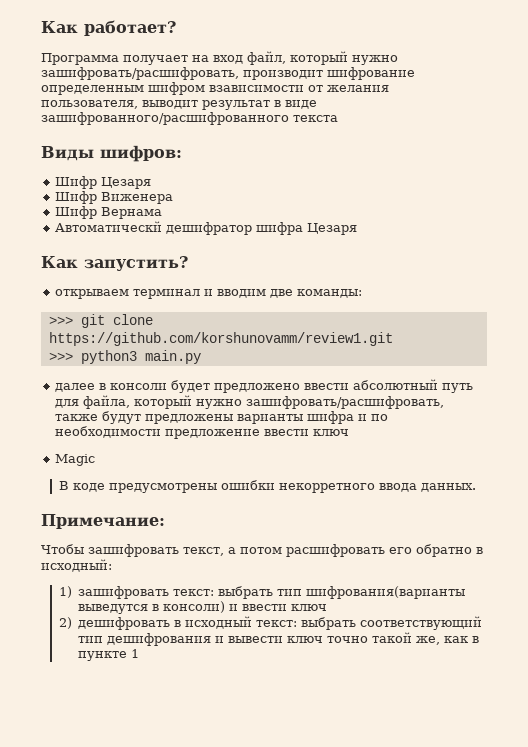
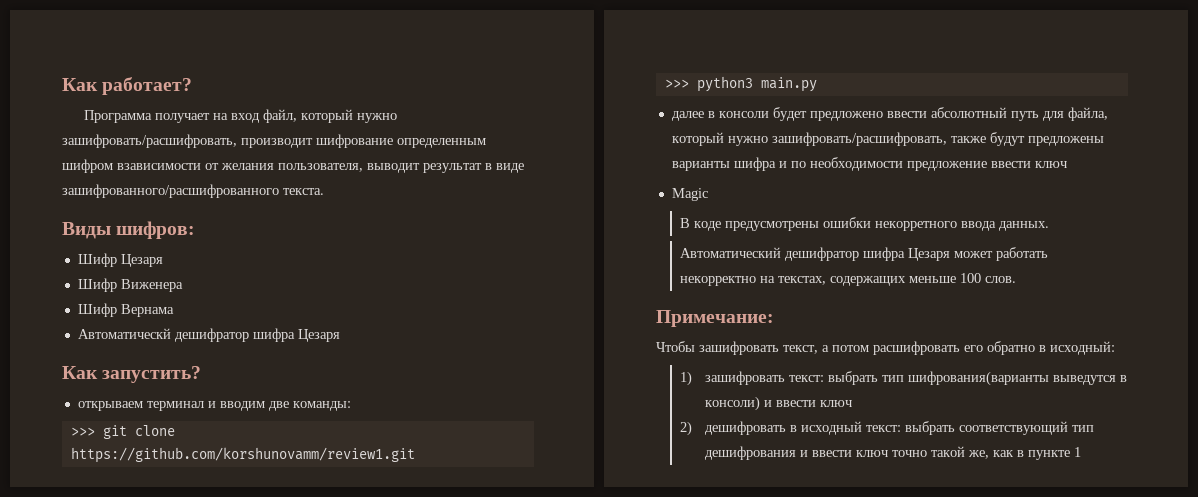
- Программа получает на вход файл, который нужно зашифровать/расшифровать, производит шифрование определенным шифром взависимости от желания пользователя, выводит результат в виде зашифрованного/расшифрованного текста
+ Программа получает на вход файл, который нужно зашифровать/расшифровать, производит шифрование определенным шифром взависимости от желания пользователя, выводит результат в виде зашифрованного/расшифрованного текста.
+ Автоматический дешифратор шифра Цезаря может работать некорректно на текстах, содержащих меньше 100 слов.
- 2) дешифровать в исходный текст: выбрать соответствующий тип дешифрования и вывести ключ точно такой же, как в пункте 1
+ 2) дешифровать в исходный текст: выбрать соответствующий тип дешифрования и ввести ключ точно такой же, как в пункте 1

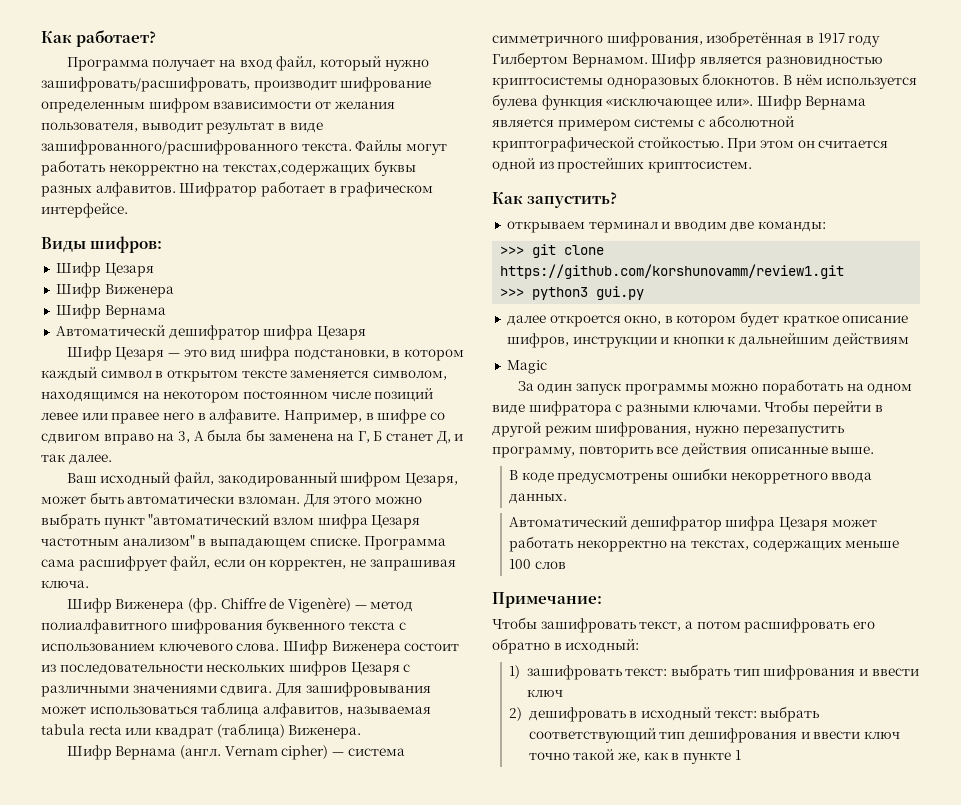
+ Файлы могут работать некорректно на текстах,содержащих буквы разных алфавитов. Шифратор работает в графическом интерфейсе.
+ Шифр Цезаря — это вид шифра подстановки, в котором каждый символ в открытом тексте заменяется символом, находящимся на некотором постоянном числе позиций левее или правее него в алфавите. Например, в шифре со сдвигом вправо на 3, А была бы заменена на Г, Б станет Д, и так далее.
+ Ваш исходный файл, закодированный шифром Цезаря, может быть автоматически взломан. Для этого можно выбрать пункт "автоматический взлом шифра Цезаря частотным анализом" в выпадающем списке. Программа сама расшифрует файл, если он корректен, не запрашивая ключа.
+ Шифр Виженера (фр. Chiffre de Vigenère) — метод полиалфавитного шифрования буквенного текста с использованием ключевого слова. Шифр Виженера состоит из последовательности нескольких шифров Цезаря с различными значениями сдвига. Для зашифровывания может использоваться таблица алфавитов, называемая tabula recta или квадрат (таблица) Виженера.
+ Шифр Вернама (англ. Vernam cipher) — система симметричного шифрования, изобретённая в 1917 году Гилбертом Вернамом. Шифр является разновидностью криптосистемы одноразовых блокнотов. В нём используется булева функция «исключающее или». Шифр Вернама является примером системы с абсолютной криптографической стойкостью. При этом он считается одной из простейших криптосистем.
- >>> python3 main.py
+ >>> python3 gui.py
- далее в консоли будет предложено ввести абсолютный путь для файла, который нужно зашифровать/расшифровать, также будут предложены варианты шифра и по необходимости предложение ввести ключ
+ далее откроется окно, в котором будет краткое описание шифров, инструкции и кнопки к дальнейшим действиям
  Magic
+ За один запуск программы можно поработать на одном виде шифратора с разными ключами. Чтобы перейти в другой режим шифрования, нужно перезапустить программу, повторить все действия описанные выше.
- Автоматический дешифратор шифра Цезаря может работать некорректно на текстах, содержащих меньше 100 слов.
+ Автоматический дешифратор шифра Цезаря может работать некорректно на текстах, содержащих меньше 100 слов
- 1) зашифровать текст: выбрать тип шифрования(варианты выведутся в консоли) и ввести ключ
+ 1) зашифровать текст: выбрать тип шифрования и ввести ключ

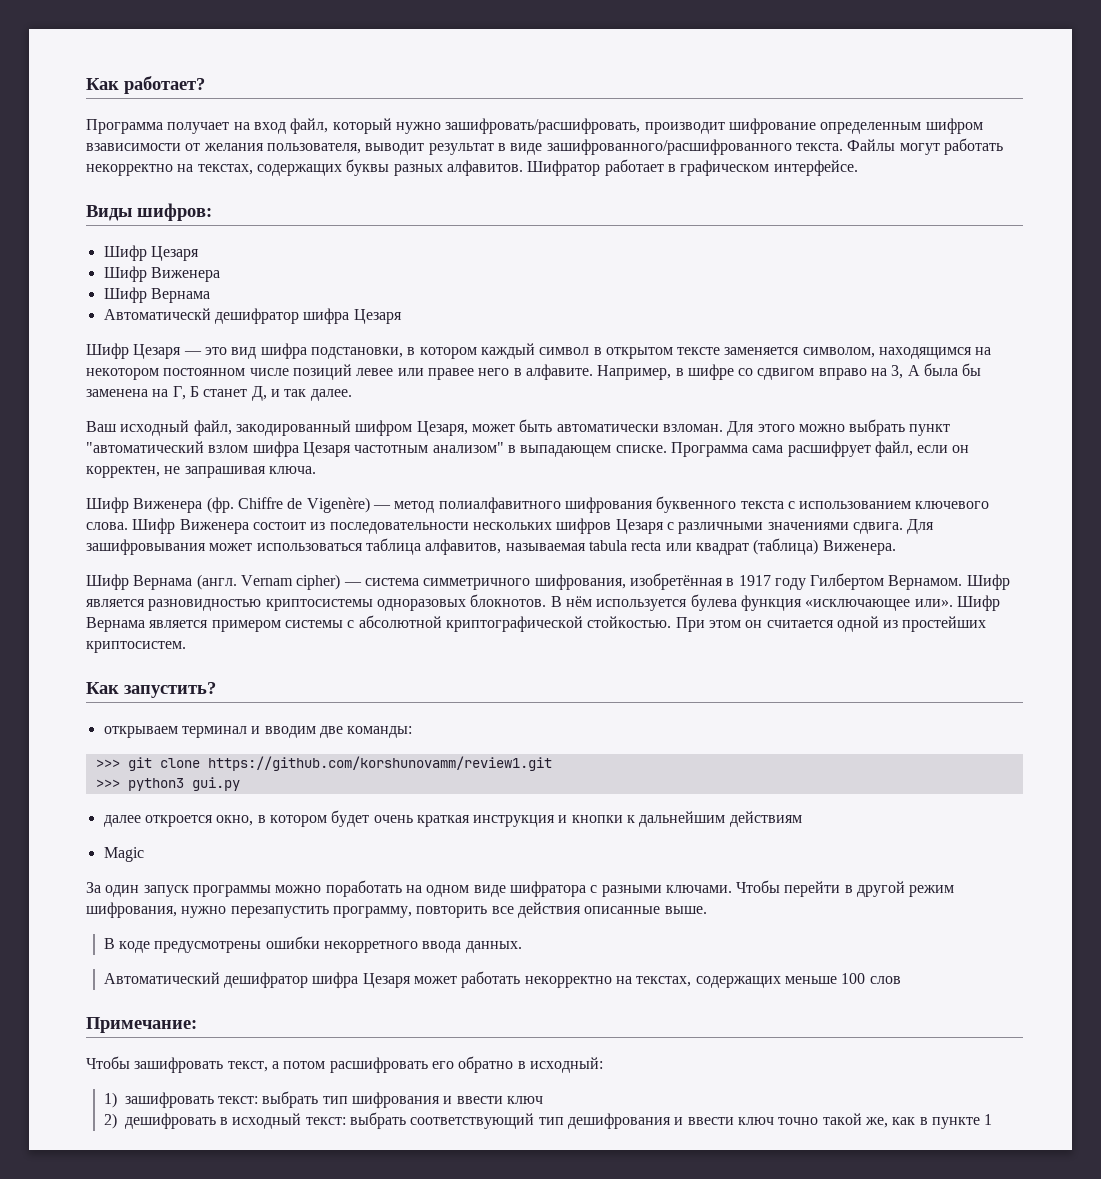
- Файлы могут работать некорректно на текстах,содержащих буквы разных алфавитов.
+ Файлы могут работать некорректно на текстах, содержащих буквы разных алфавитов.
- далее откроется окно, в котором будет краткое описание шифров, инструкции и кнопки к дальнейшим действиям
+ далее откроется окно, в котором будет очень краткая инструкция и кнопки к дальнейшим действиям

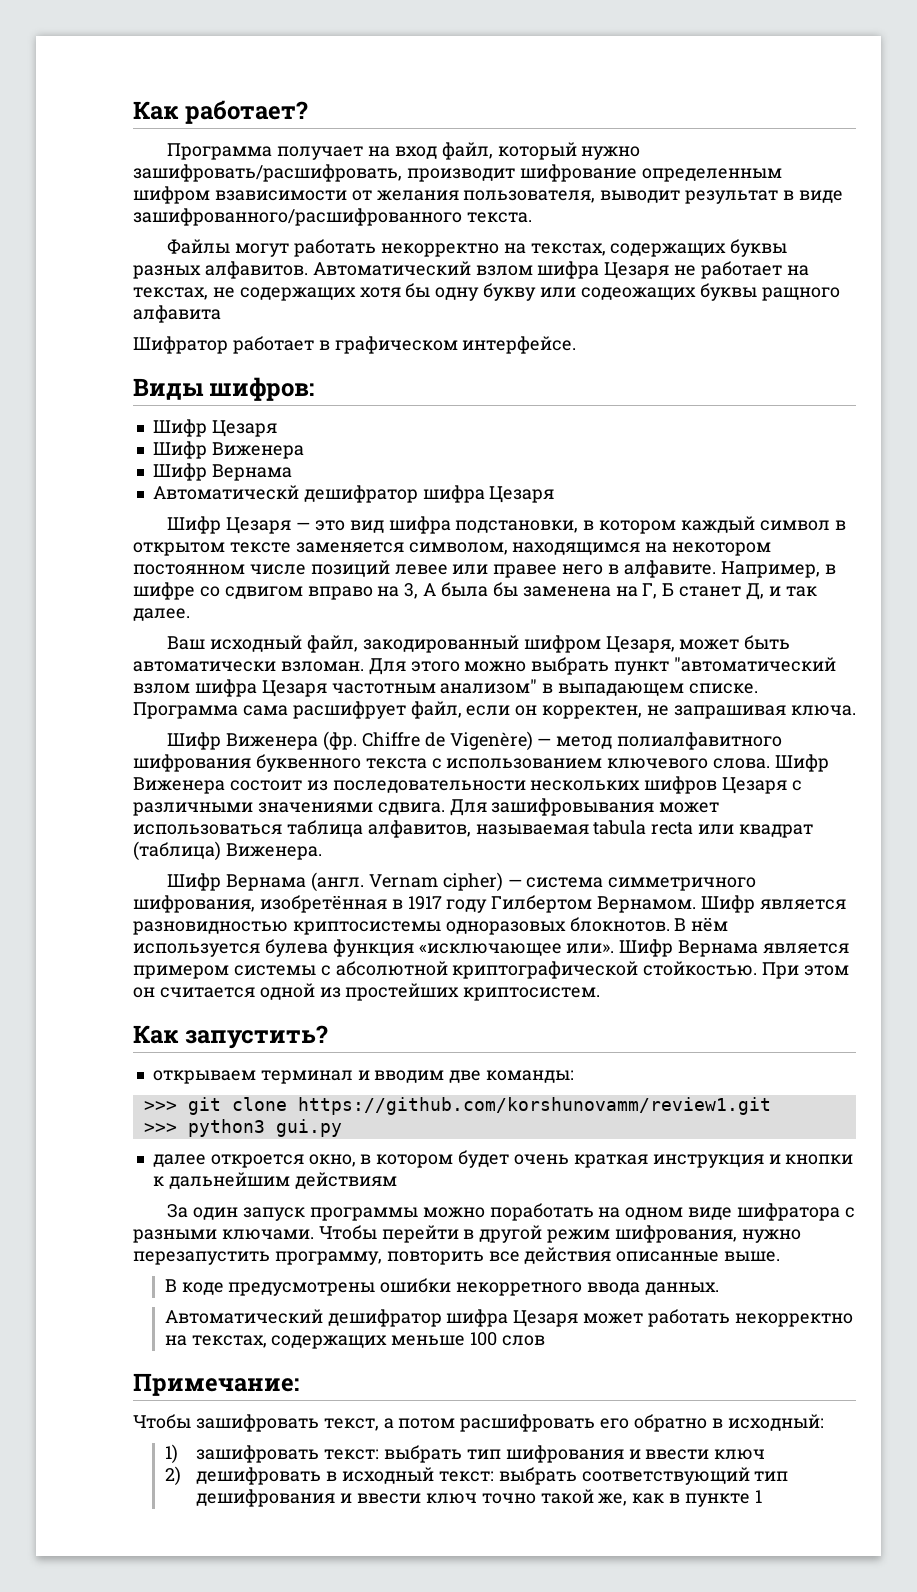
- Программа получает на вход файл, который нужно зашифровать/расшифровать, производит шифрование определенным шифром взависимости от желания пользователя, выводит результат в виде зашифрованного/расшифрованного текста. Файлы могут работать некорректно на текстах, содержащих буквы разных алфавитов. Шифратор работает в графическом интерфейсе.
+ Программа получает на вход файл, который нужно зашифровать/расшифровать, производит шифрование определенным шифром взависимости от желания пользователя, выводит результат в виде зашифрованного/расшифрованного текста.
+ Файлы могут работать некорректно на текстах, содержащих буквы разных алфавитов. Автоматический взлом шифра Цезаря не работает на текстах, не содержащих хотя бы одну букву или содеожащих буквы ращного алфавита
+ Шифратор работает в графическом интерфейсе.
- Magic

